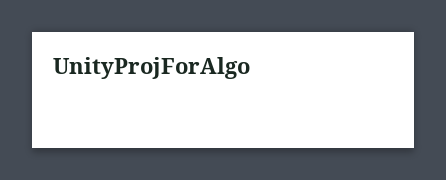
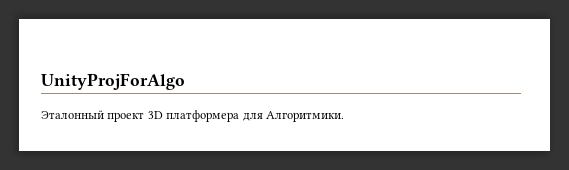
+ Эталонный проект 3D платформера для Алгоритмики.

